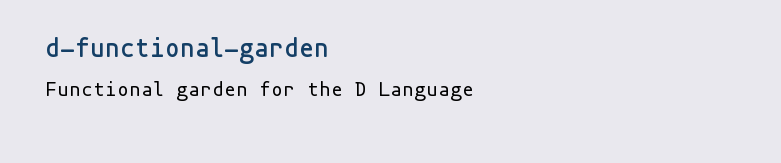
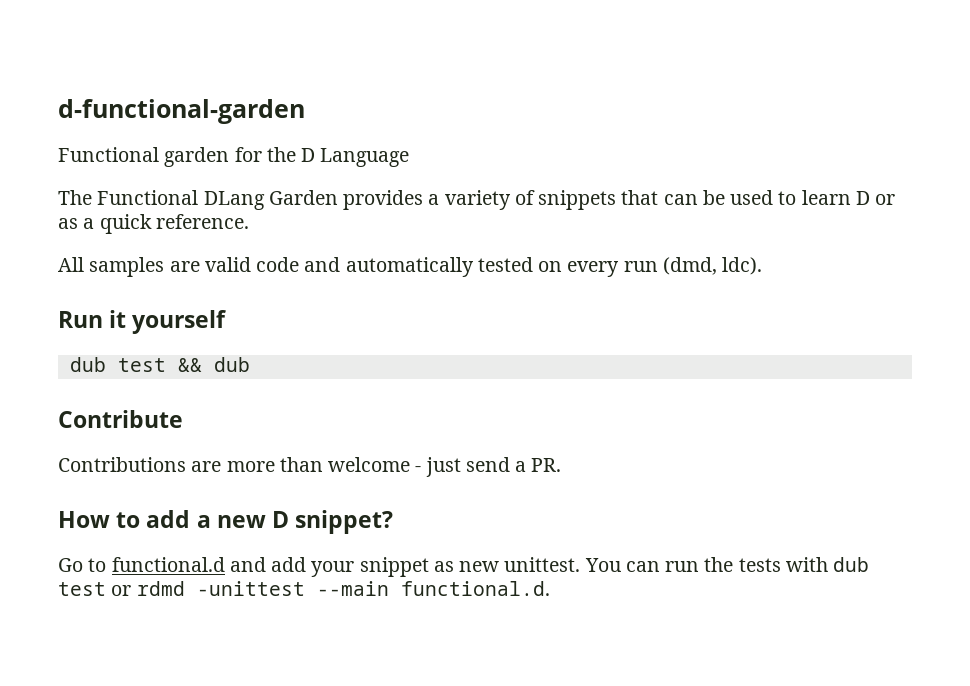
+ The Functional DLang Garden provides a variety of snippets that can be used to learn D or as a quick reference.
+ All samples are valid code and automatically tested on every run (dmd, ldc).
+ Run it yourself
+ dub test && dub
+ Contribute
+ Contributions are more than welcome - just send a PR.
+ How to add a new D snippet?
+ Go to functional.d and add your snippet as new unittest. You can run the tests with dub test or rdmd -unittest --main functional.d.

